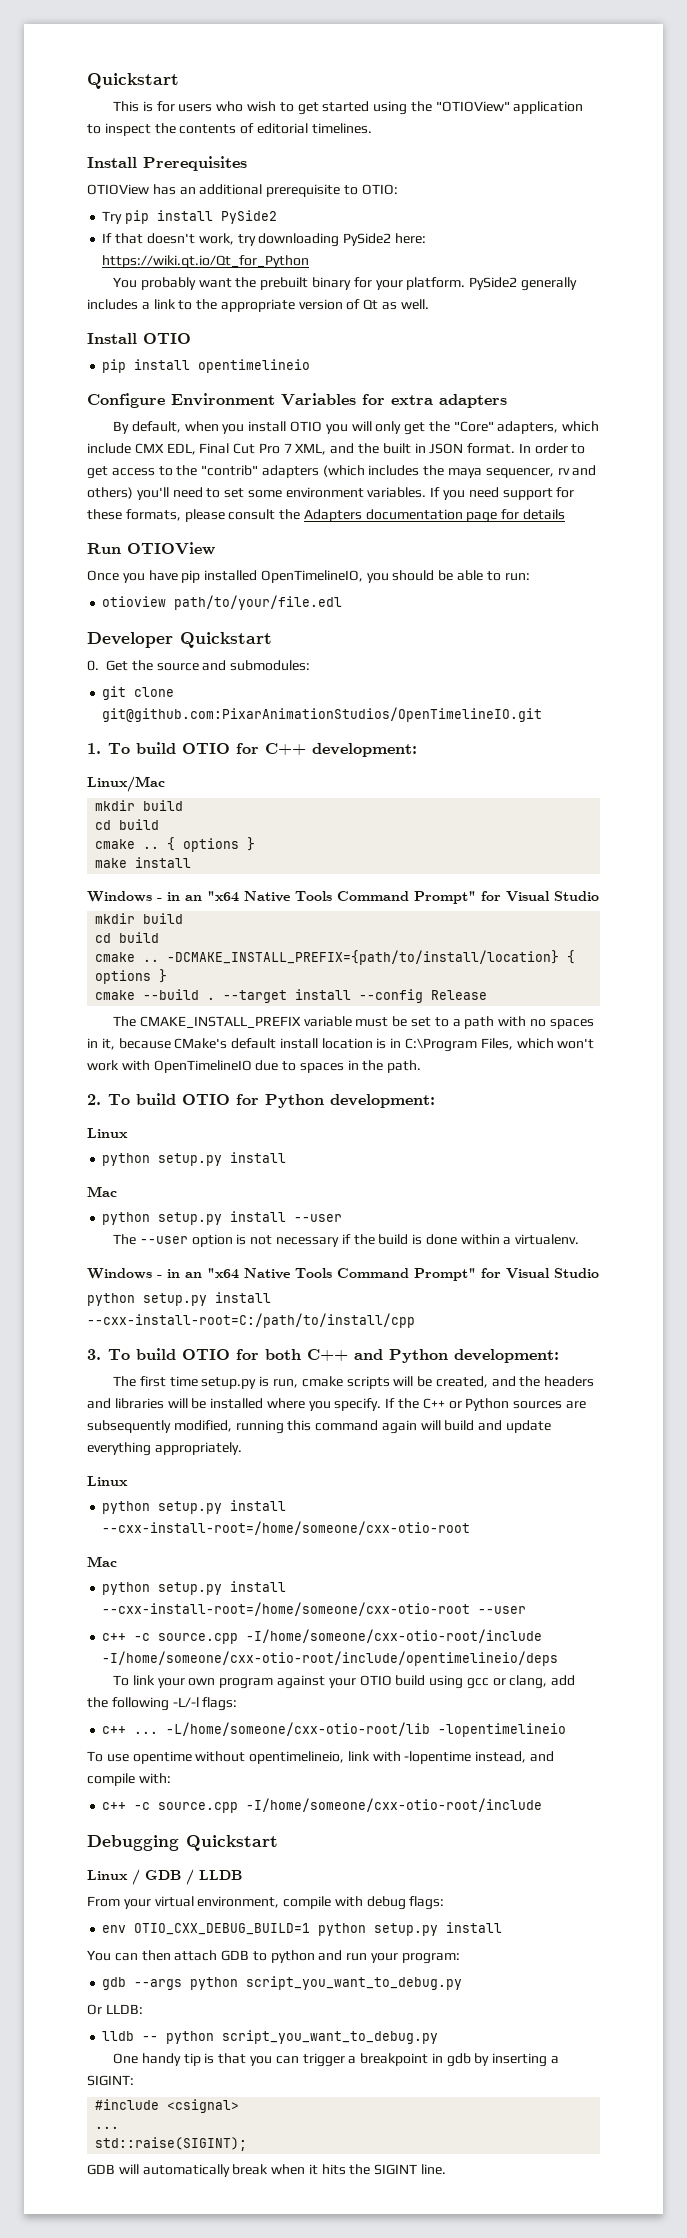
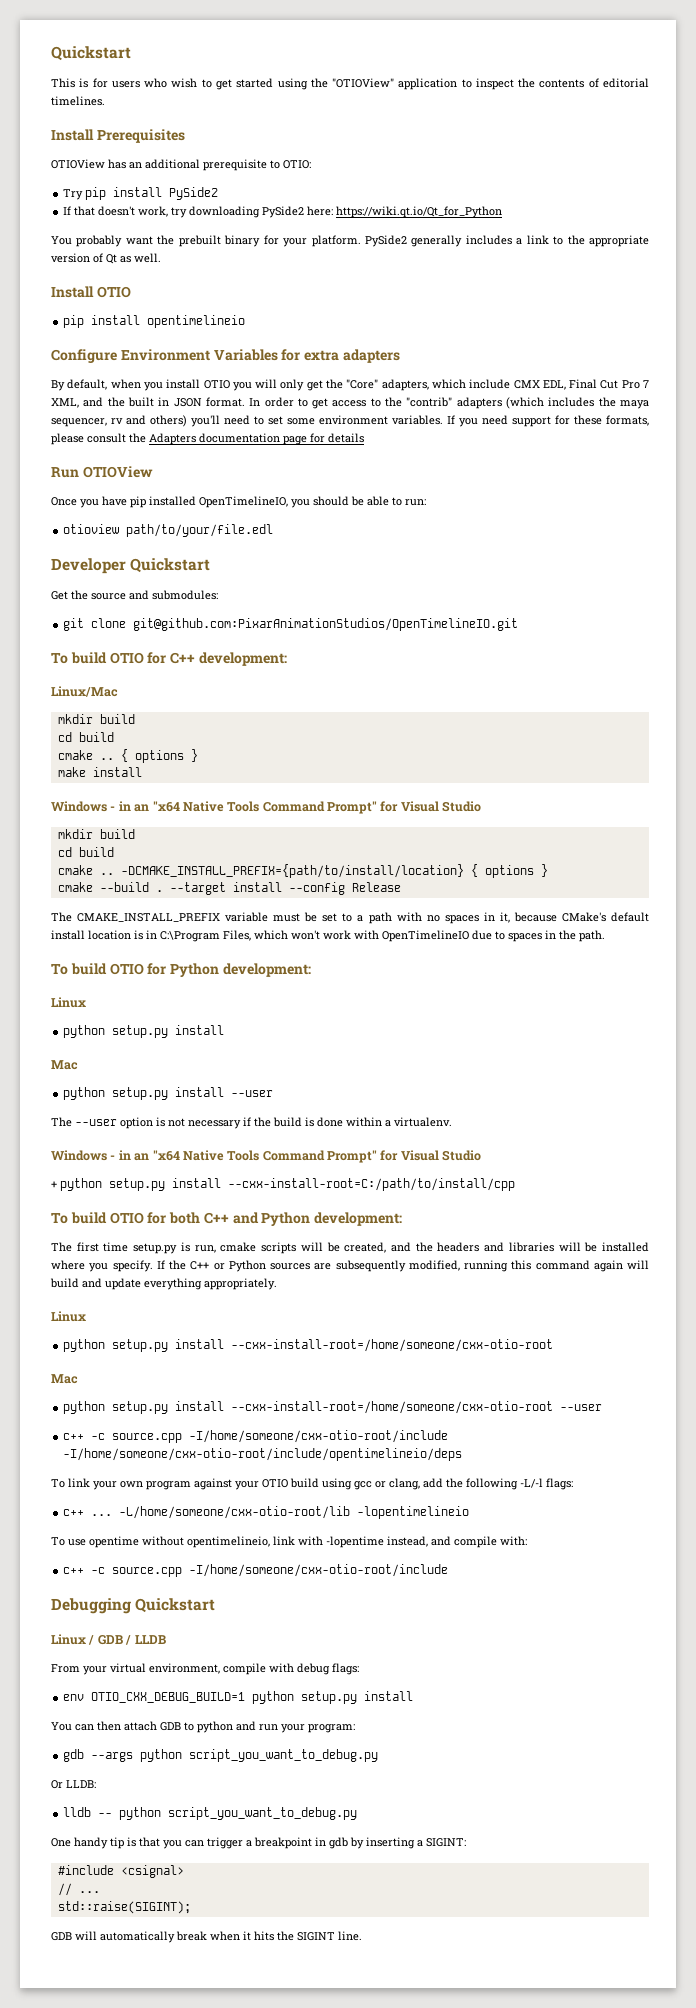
- 0. Get the source and submodules:
+ Get the source and submodules:
- 1. To build OTIO for C++ development:
+ To build OTIO for C++ development:
- 2. To build OTIO for Python development:
+ To build OTIO for Python development:
- python setup.py install --cxx-install-root=C:/path/to/install/cpp
+ + python setup.py install --cxx-install-root=C:/path/to/install/cpp
- 3. To build OTIO for both C++ and Python development:
+ To build OTIO for both C++ and Python development:
  #include <csignal>
- ...
+ // ...

